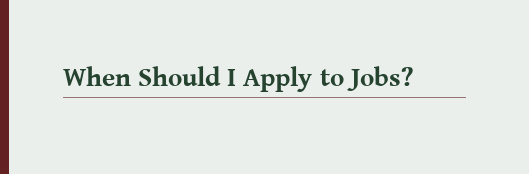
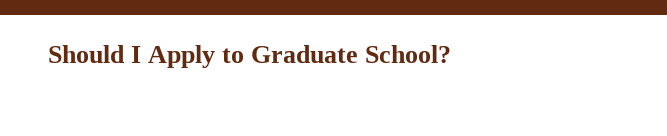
- When Should I Apply to Jobs?
+ Should I Apply to Graduate School?

